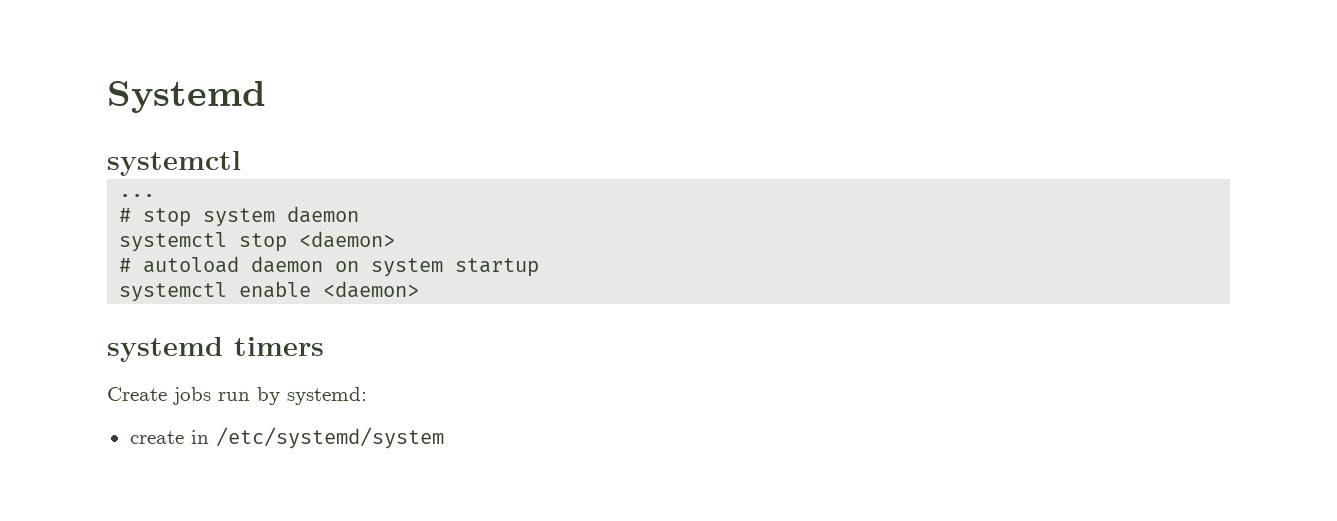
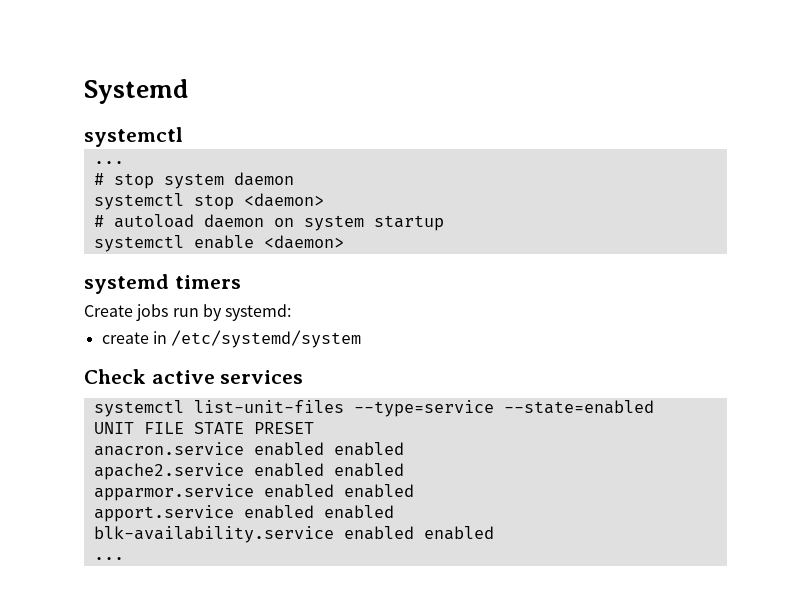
+ Check active services
+ systemctl list-unit-files --type=service --state=enabled
+ UNIT FILE STATE PRESET
+ anacron.service enabled enabled
+ apache2.service enabled enabled
+ apparmor.service enabled enabled
+ apport.service enabled enabled
+ blk-availability.service enabled enabled
+ ...

